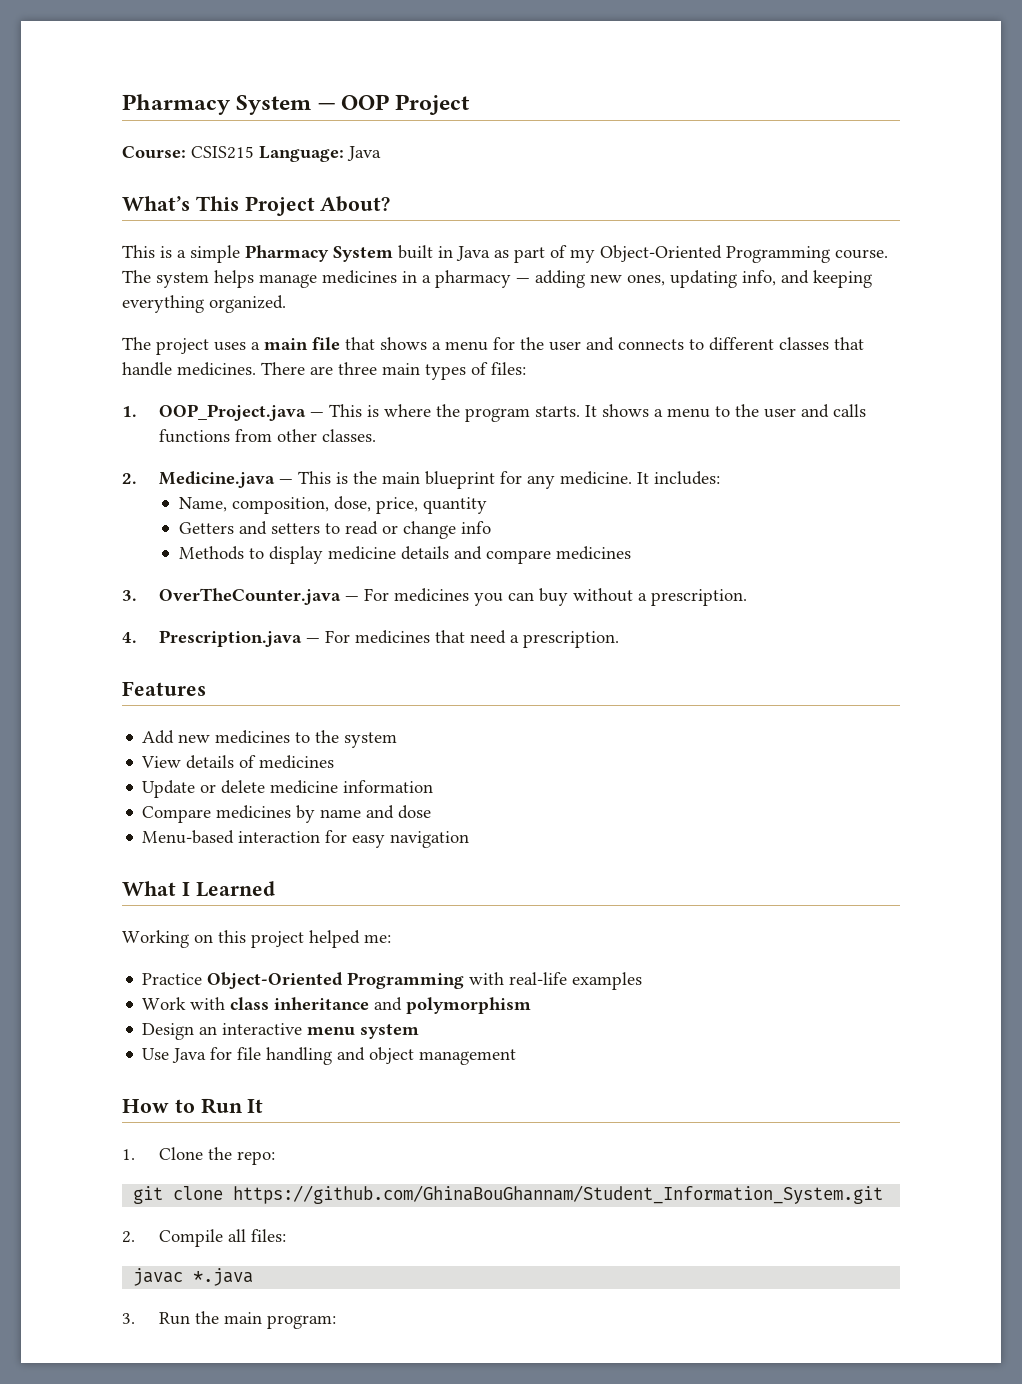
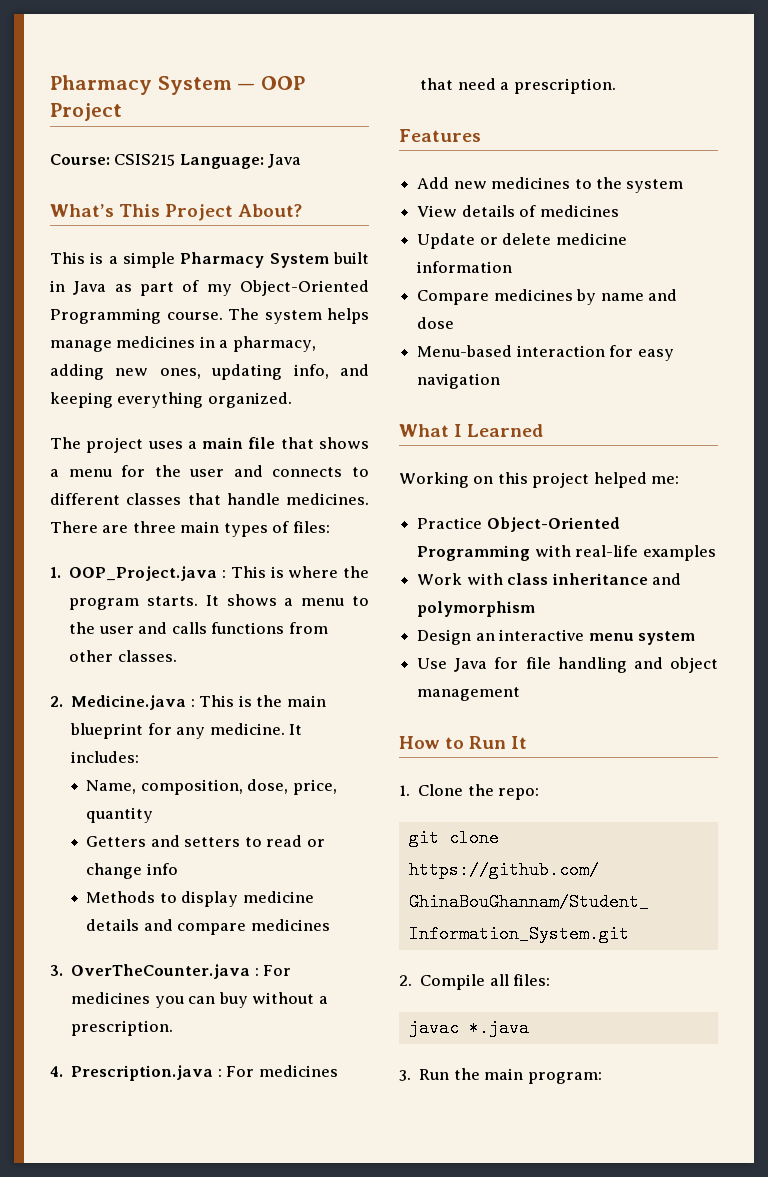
- The system helps manage medicines in a pharmacy — adding new ones, updating info, and keeping everything organized.
+ The system helps manage medicines in a pharmacy, adding new ones, updating info, and keeping everything organized.
- 1. OOP_Project.java — This is where the program starts.
+ 1. OOP_Project.java : This is where the program starts.
- 2. Medicine.java — This is the main blueprint for any medicine.
+ 2. Medicine.java : This is the main blueprint for any medicine.
- 3. OverTheCounter.java — For medicines you can buy without a prescription.
+ 3. OverTheCounter.java : For medicines you can buy without a prescription.
- 4. Prescription.java — For medicines that need a prescription.
+ 4. Prescription.java : For medicines that need a prescription.

